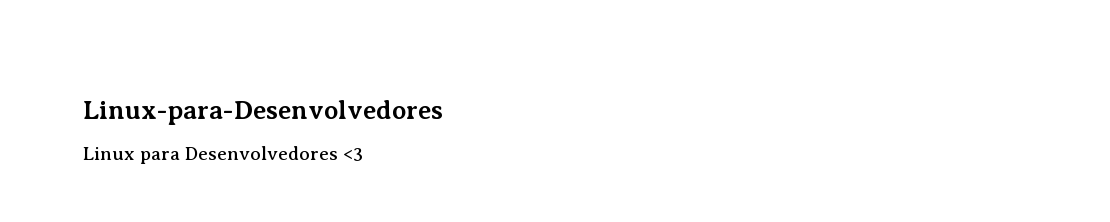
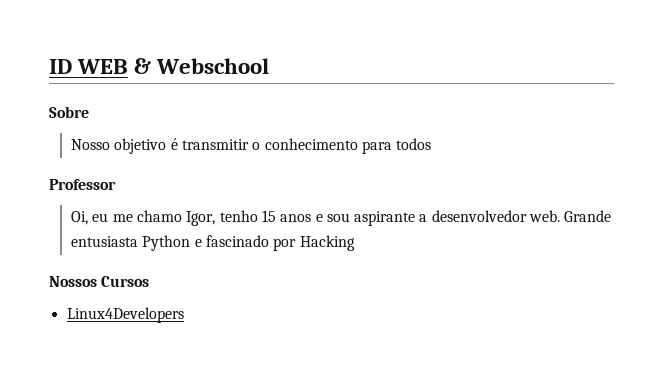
- Linux-para-Desenvolvedores
- Linux para Desenvolvedores <3
+ ID WEB & Webschool
+ Sobre
+ Nosso objetivo é transmitir o conhecimento para todos
+ Professor
+ Oi, eu me chamo Igor, tenho 15 anos e sou aspirante a desenvolvedor web. Grande entusiasta Python e fascinado por Hacking
+ Nossos Cursos
+ Linux4Developers

